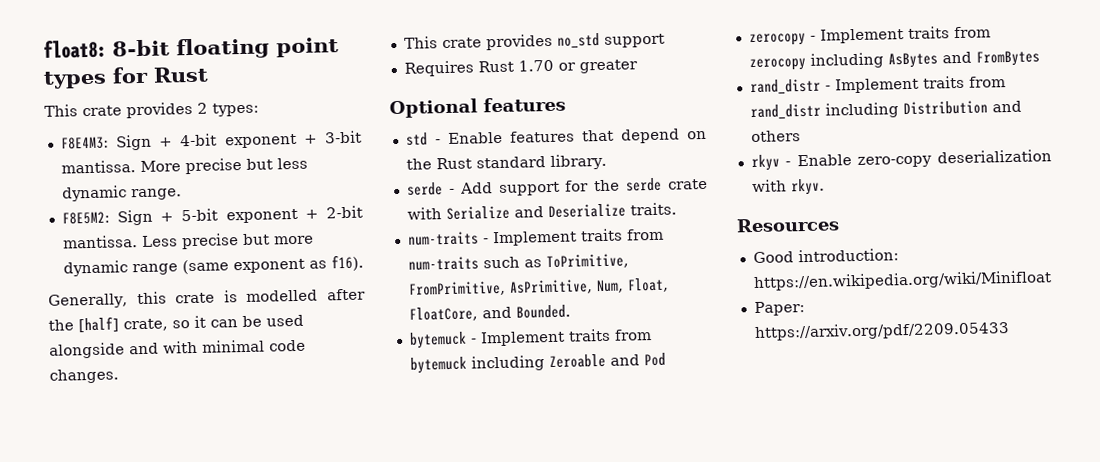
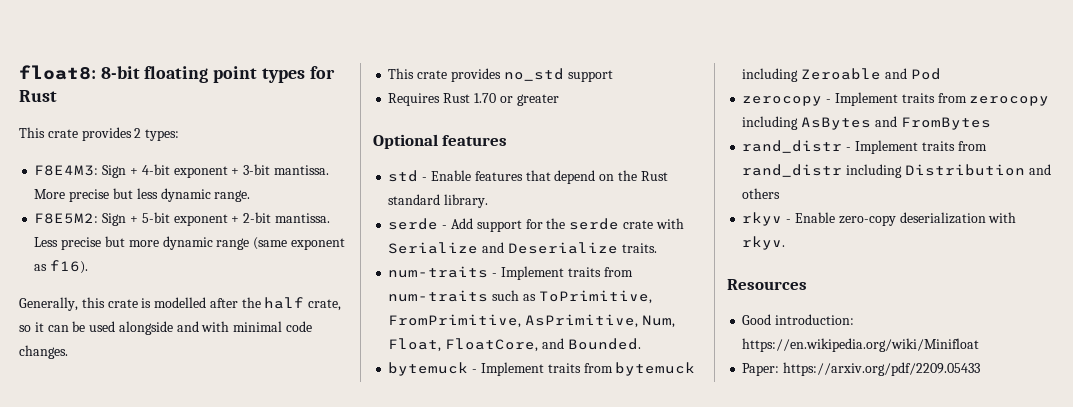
- Generally, this crate is modelled after the [half] crate, so it can be used alongside and with minimal code changes.
+ Generally, this crate is modelled after the half crate, so it can be used alongside and with minimal code changes.

